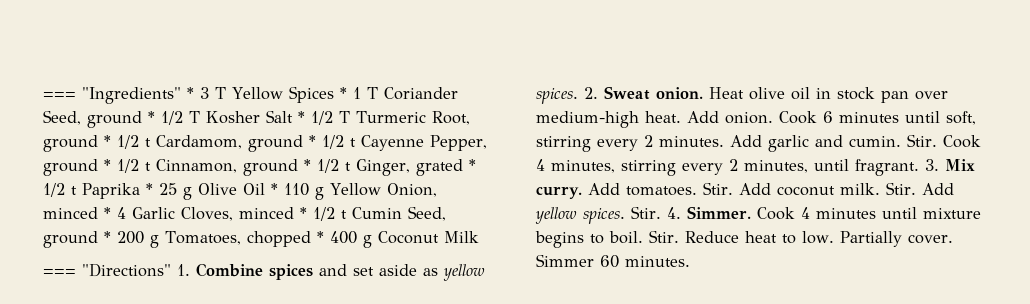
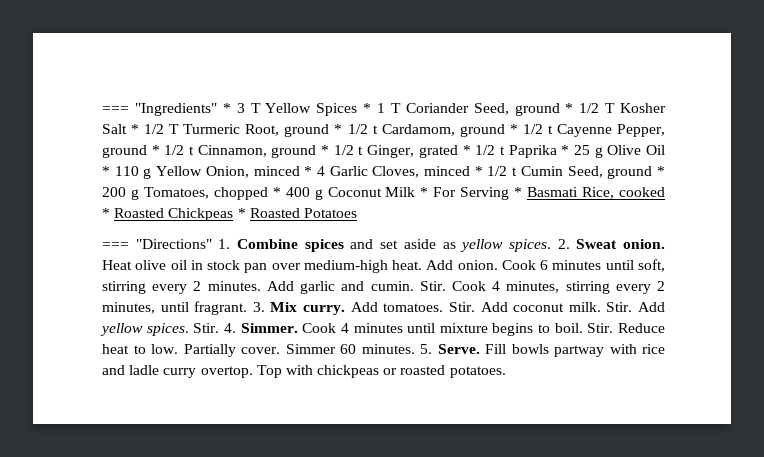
- === "Ingredients" * 3 T Yellow Spices * 1 T Coriander Seed, ground * 1/2 T Kosher Salt * 1/2 T Turmeric Root, ground * 1/2 t Cardamom, ground * 1/2 t Cayenne Pepper, ground * 1/2 t Cinnamon, ground * 1/2 t Ginger, grated * 1/2 t Paprika * 25 g Olive Oil * 110 g Yellow Onion, minced * 4 Garlic Cloves, minced * 1/2 t Cumin Seed, ground * 200 g Tomatoes, chopped * 400 g Coconut Milk
+ === "Ingredients" * 3 T Yellow Spices * 1 T Coriander Seed, ground * 1/2 T Kosher Salt * 1/2 T Turmeric Root, ground * 1/2 t Cardamom, ground * 1/2 t Cayenne Pepper, ground * 1/2 t Cinnamon, ground * 1/2 t Ginger, grated * 1/2 t Paprika * 25 g Olive Oil * 110 g Yellow Onion, minced * 4 Garlic Cloves, minced * 1/2 t Cumin Seed, ground * 200 g Tomatoes, chopped * 400 g Coconut Milk * For Serving * Basmati Rice, cooked * Roasted Chickpeas * Roasted Potatoes
+ 5. Serve. Fill bowls partway with rice and ladle curry overtop. Top with chickpeas or roasted potatoes.

